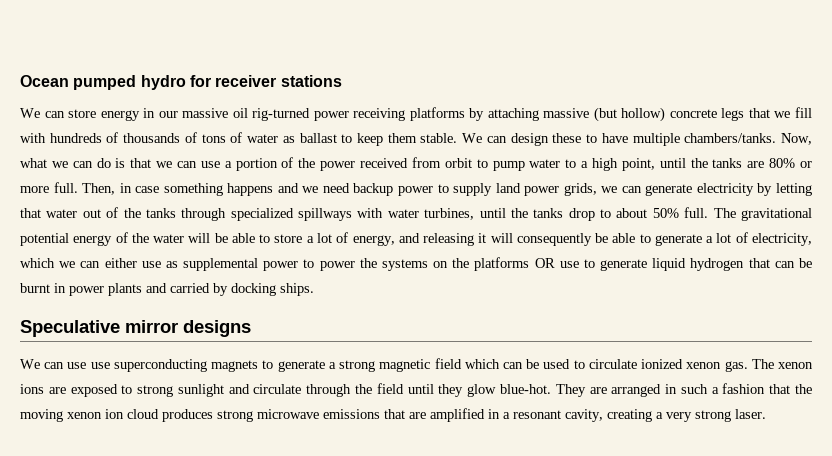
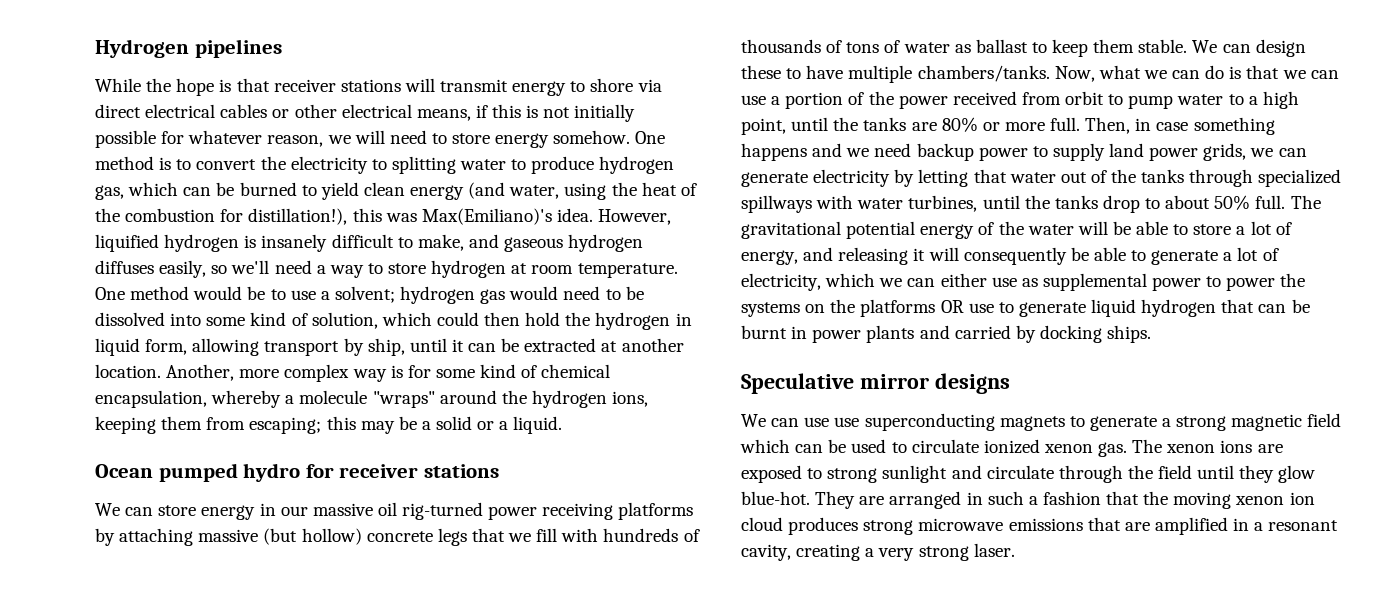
+ Hydrogen pipelines
+ While the hope is that receiver stations will transmit energy to shore via direct electrical cables or other electrical means, if this is not initially possible for whatever reason, we will need to store energy somehow. One method is to convert the electricity to splitting water to produce hydrogen gas, which can be burned to yield clean energy (and water, using the heat of the combustion for distillation!), this was Max(Emiliano)'s idea. However, liquified hydrogen is insanely difficult to make, and gaseous hydrogen diffuses easily, so we'll need a way to store hydrogen at room temperature. One method would be to use a solvent; hydrogen gas would need to be dissolved into some kind of solution, which could then hold the hydrogen in liquid form, allowing transport by ship, until it can be extracted at another location. Another, more complex way is for some kind of chemical encapsulation, whereby a molecule "wraps" around the hydrogen ions, keeping them from escaping; this may be a solid or a liquid.

